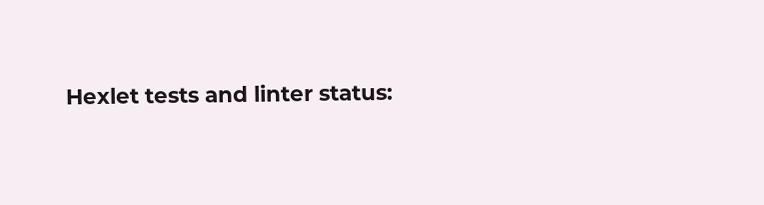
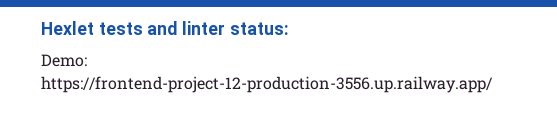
+ Demo: https://frontend-project-12-production-3556.up.railway.app/

